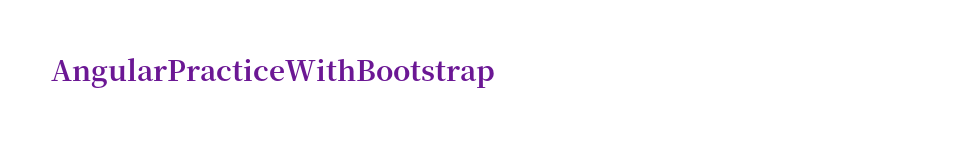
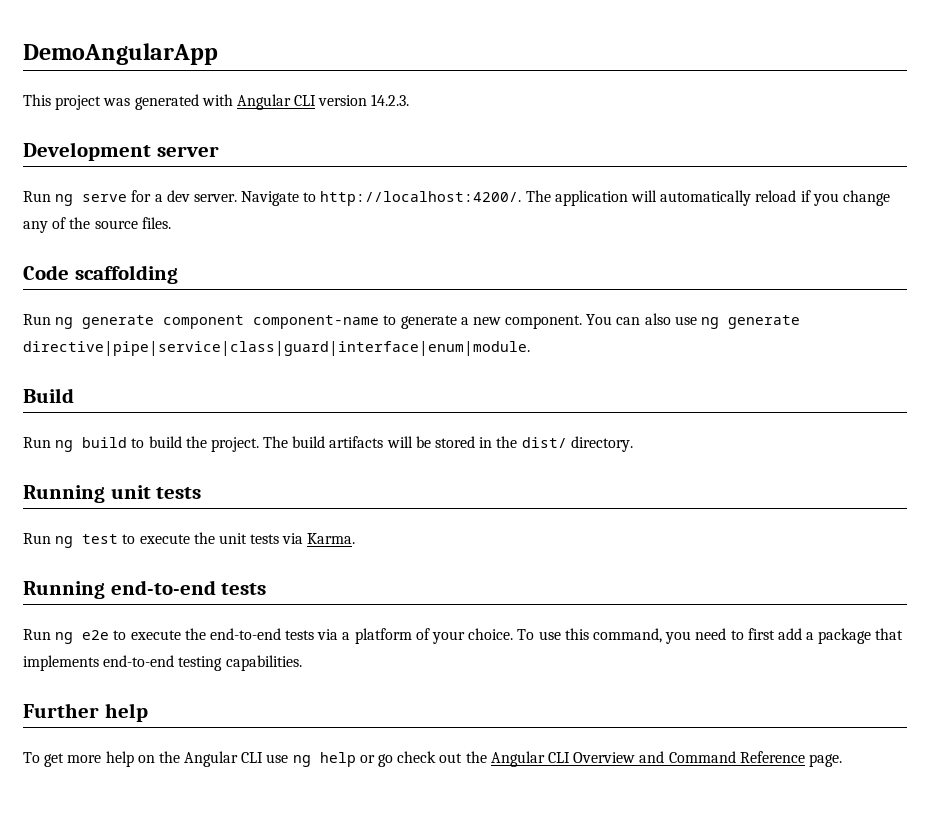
- AngularPracticeWithBootstrap
+ DemoAngularApp
+ This project was generated with Angular CLI version 14.2.3.
+ Development server
+ Run ng serve for a dev server. Navigate to http://localhost:4200/. The application will automatically reload if you change any of the source files.
+ Code scaffolding
+ Run ng generate component component-name to generate a new component. You can also use ng generate directive|pipe|service|class|guard|interface|enum|module.
+ Build
+ Run ng build to build the project. The build artifacts will be stored in the dist/ directory.
+ Running unit tests
+ Run ng test to execute the unit tests via Karma.
+ Running end-to-end tests
+ Run ng e2e to execute the end-to-end tests via a platform of your choice. To use this command, you need to first add a package that implements end-to-end testing capabilities.
+ Further help
+ To get more help on the Angular CLI use ng help or go check out the Angular CLI Overview and Command Reference page.

